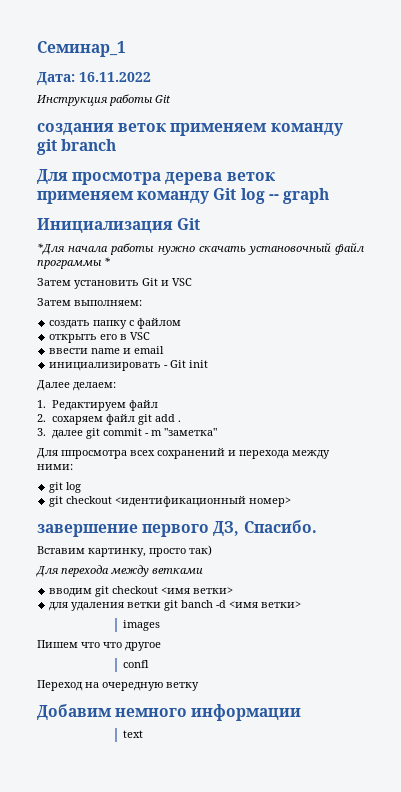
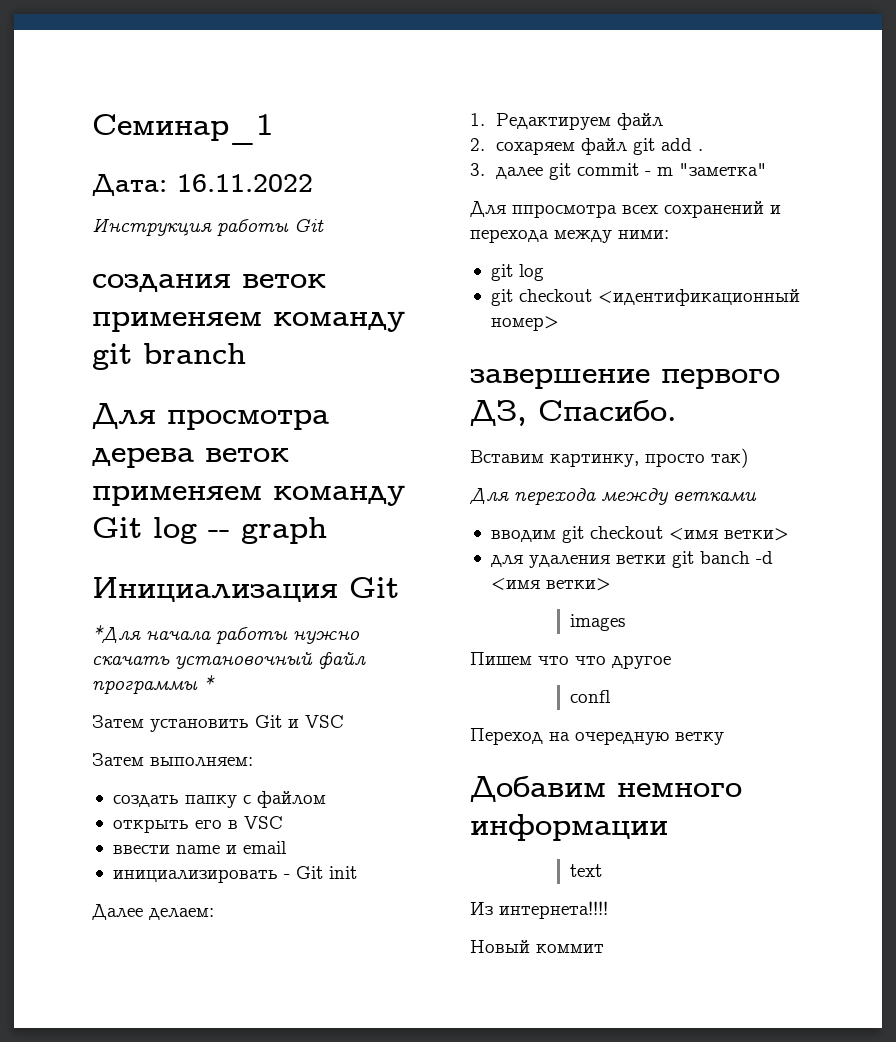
+ Из интернета!!!!
+ Новый коммит

